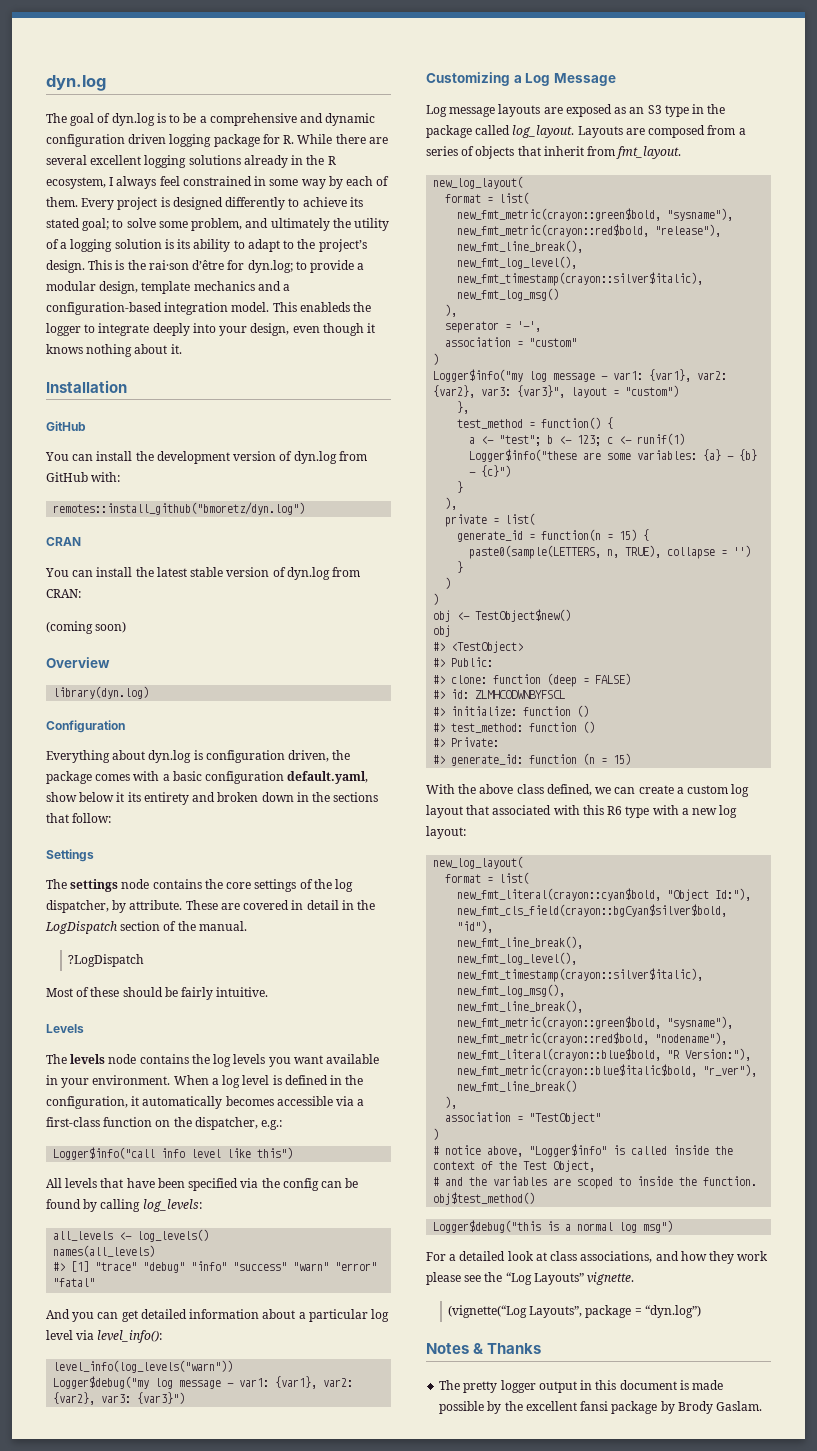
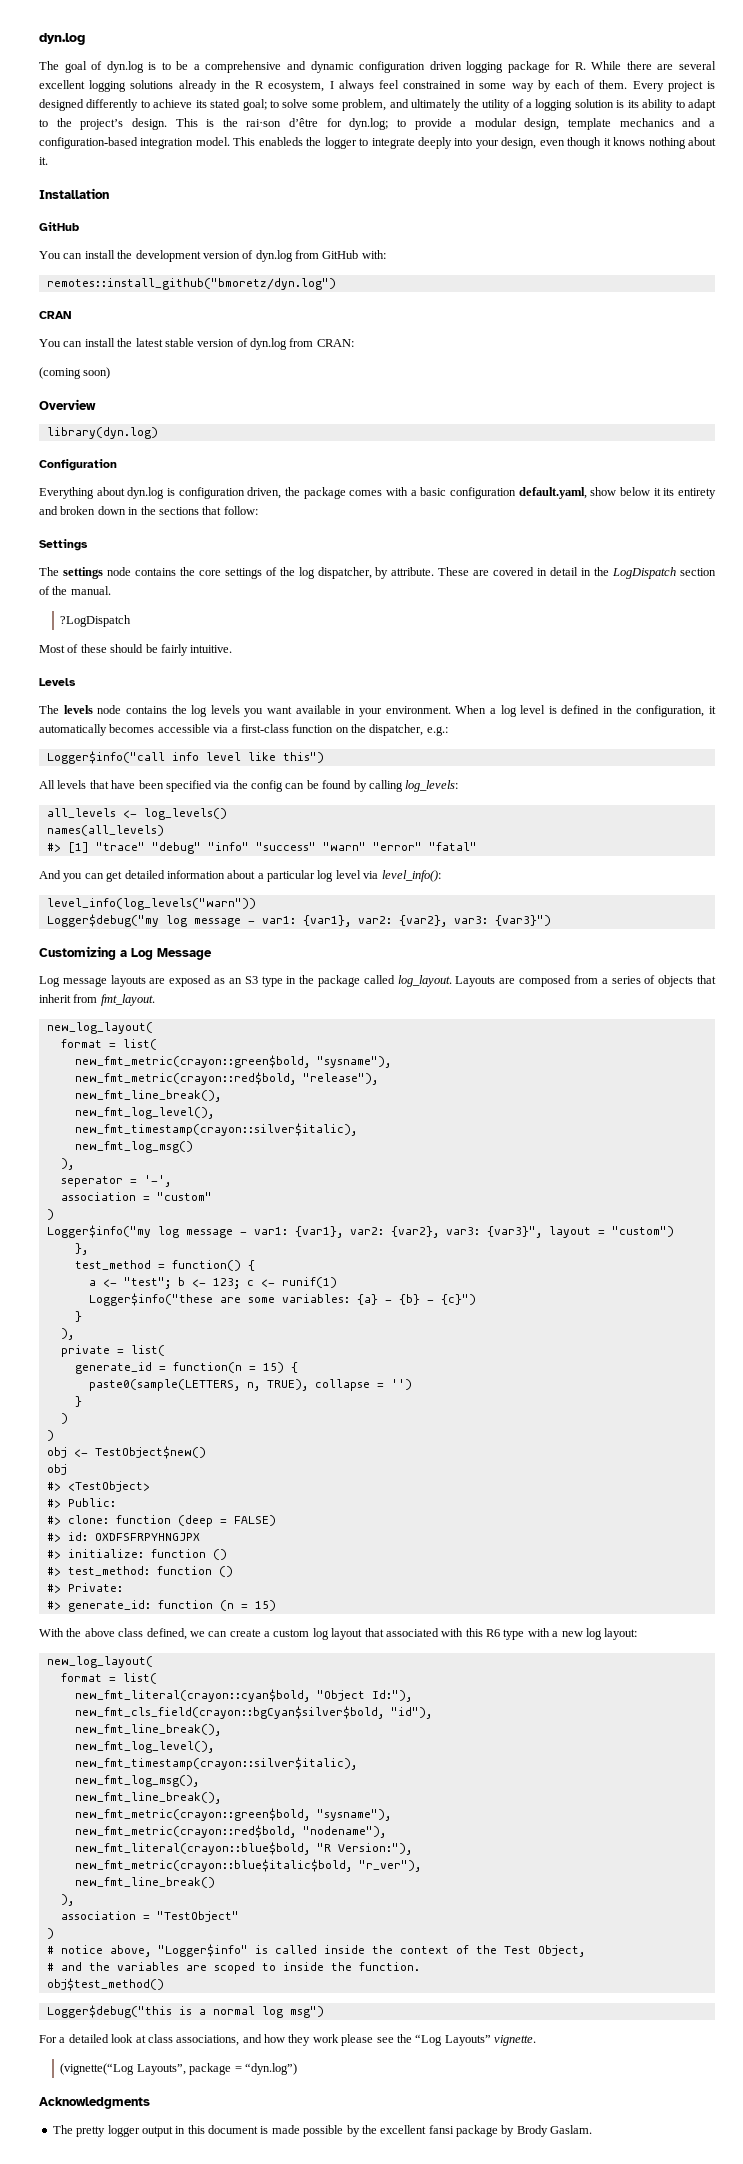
- #> id: ZLMHCODWNBYFSCL
+ #> id: OXDFSFRPYHNGJPX
- Notes & Thanks
+ Acknowledgments

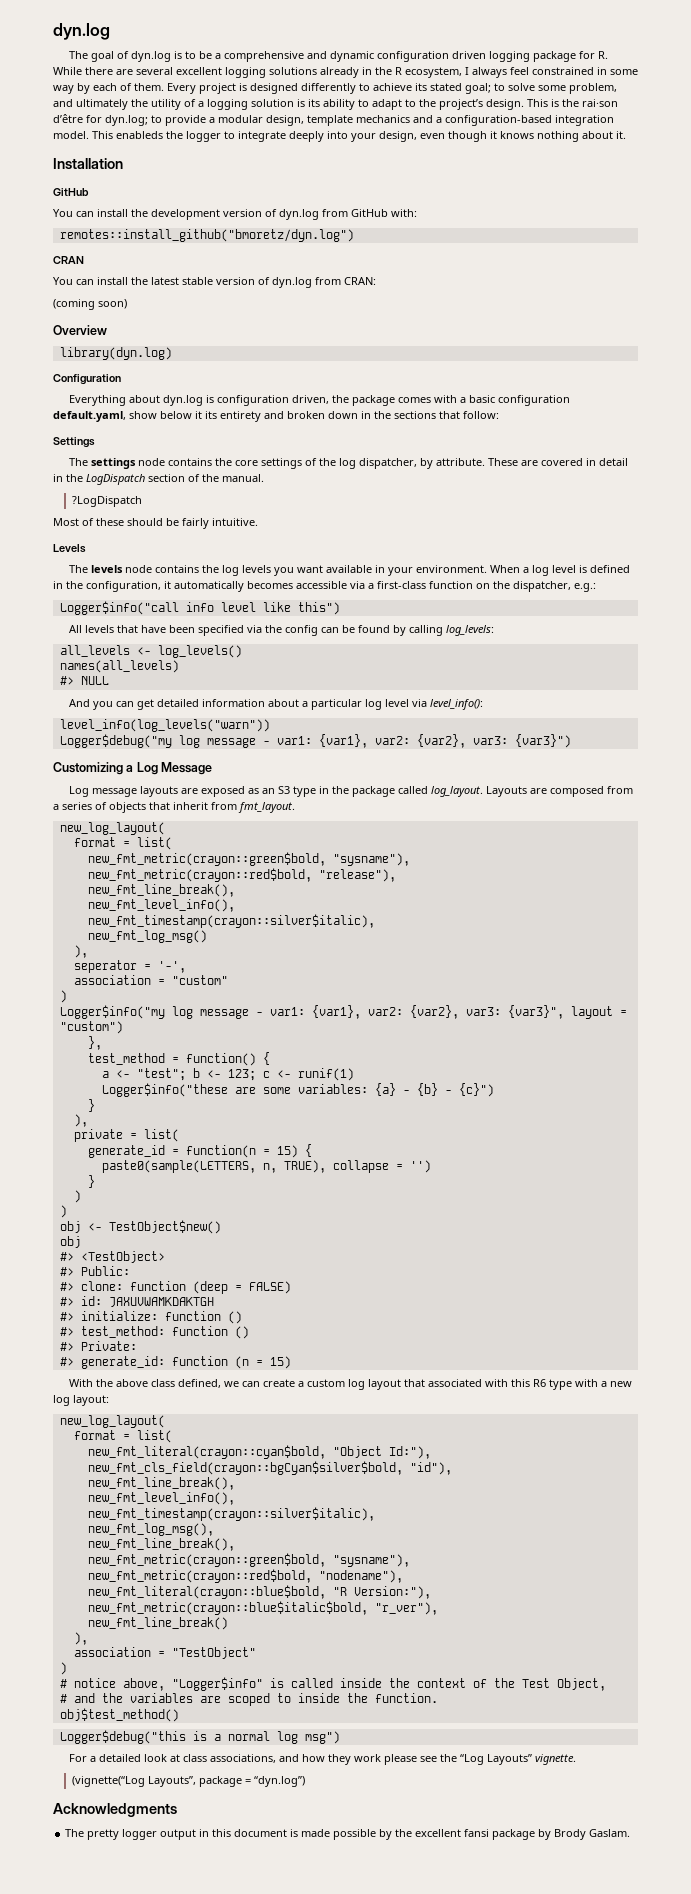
- #> [1] "trace" "debug" "info" "success" "warn" "error" "fatal"
+ #> NULL
  new_fmt_metric(crayon::red$bold, "release"),
  new_fmt_line_break(),
- new_fmt_log_level(),
+ new_fmt_level_info(),
- #> id: OXDFSFRPYHNGJPX
+ #> id: JAXUVWAMKDAKTGH
  new_fmt_cls_field(crayon::bgCyan$silver$bold, "id"),
  new_fmt_line_break(),
- new_fmt_log_level(),
+ new_fmt_level_info(),

